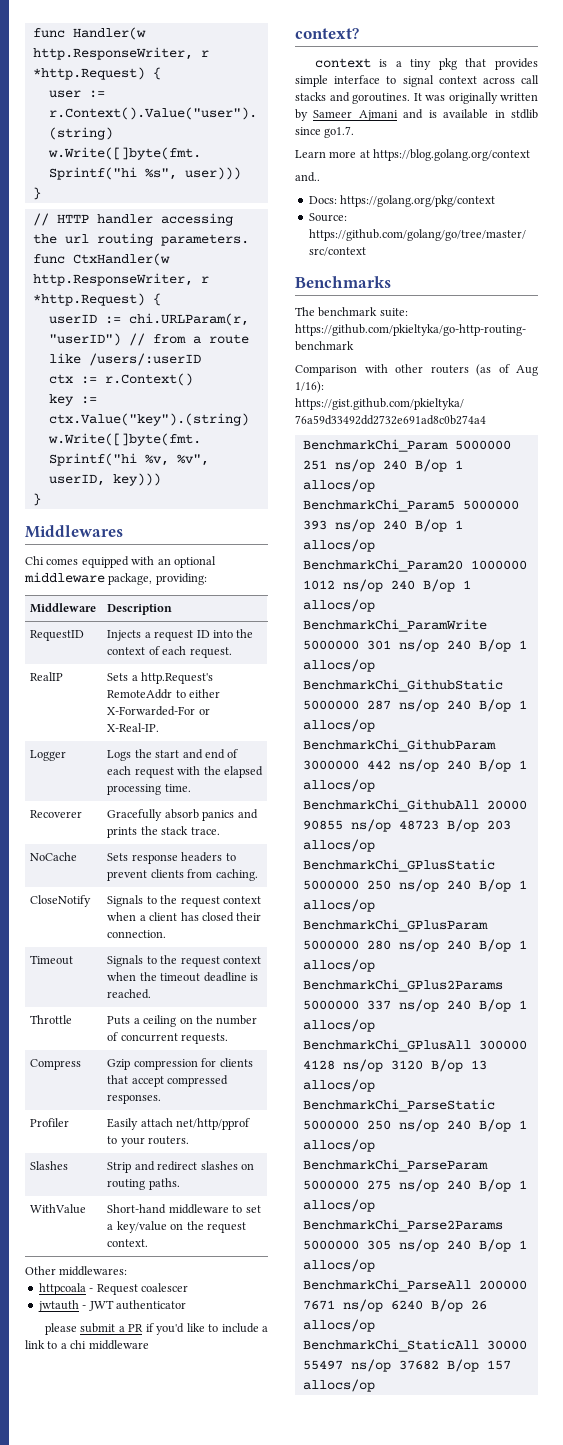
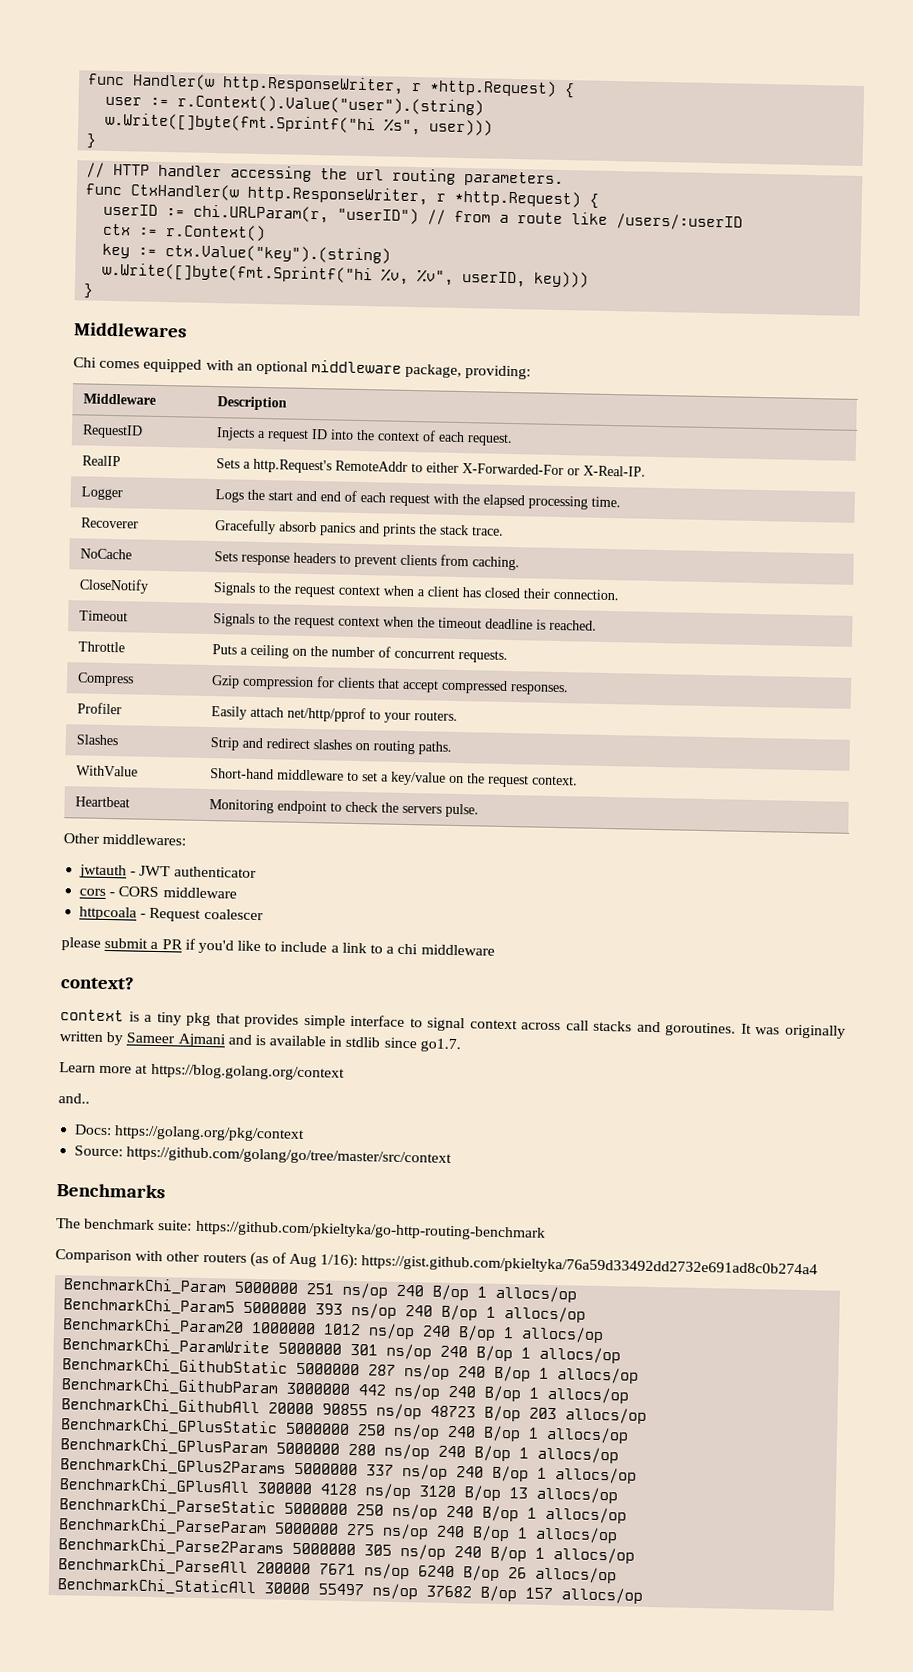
+ Heartbeat | Monitoring endpoint to check the servers pulse.
  Other middlewares:
+ jwtauth - JWT authenticator
+ cors - CORS middleware
- jwtauth - JWT authenticator

